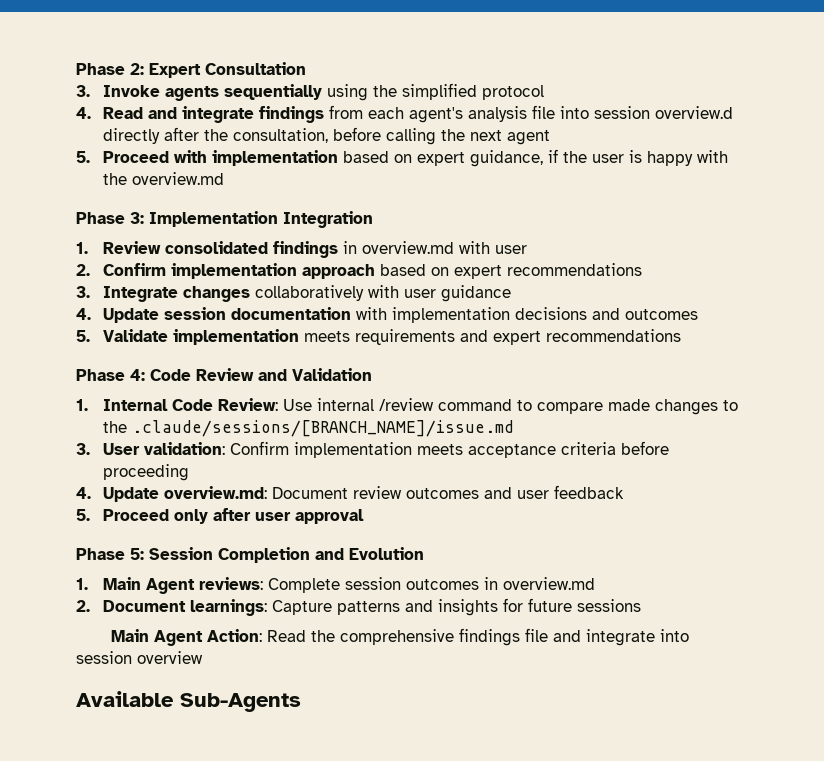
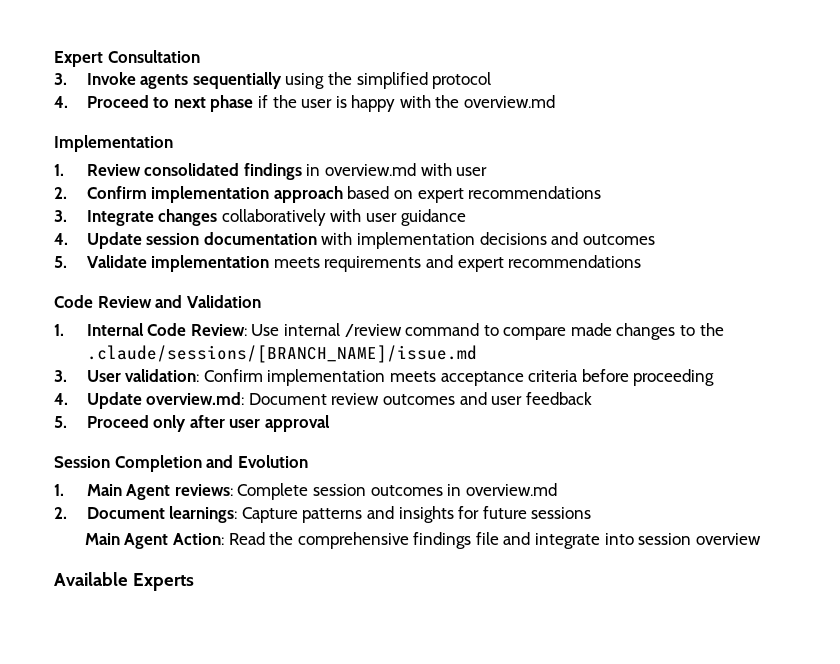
- Phase 2: Expert Consultation
+ Expert Consultation
- 4. Read and integrate findings from each agent's analysis file into session overview.d directly after the consultation, before calling the next agent
- 5. Proceed with implementation based on expert guidance, if the user is happy with the overview.md
+ 4. Proceed to next phase if the user is happy with the overview.md
- Phase 3: Implementation Integration
+ Implementation
- Phase 4: Code Review and Validation
+ Code Review and Validation
- Phase 5: Session Completion and Evolution
+ Session Completion and Evolution
- Available Sub-Agents
+ Available Experts

